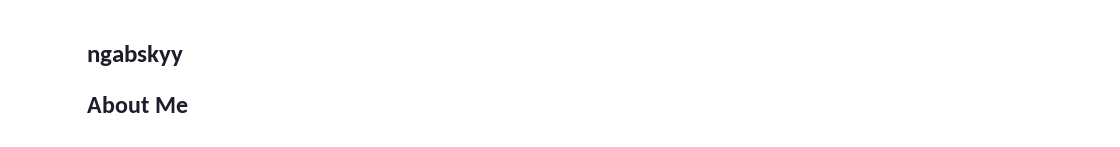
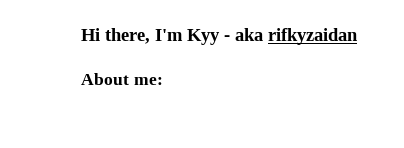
- ngabskyy
+ Hi there, I'm Kyy - aka rifkyzaidan
- About Me
+ About me:

